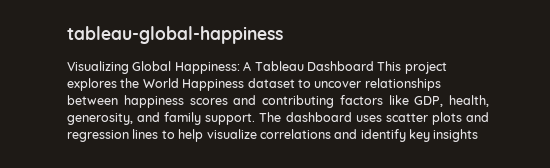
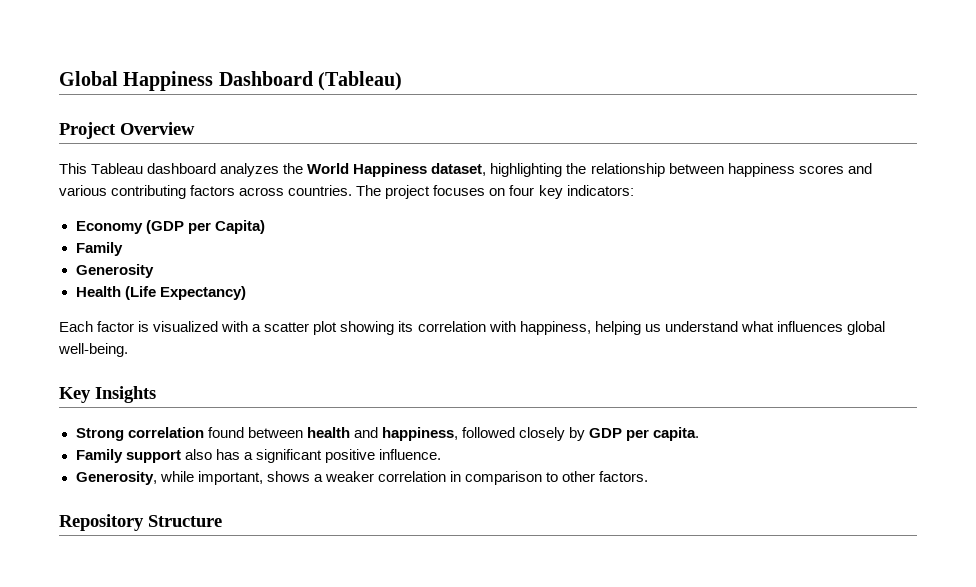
- tableau-global-happiness
- Visualizing Global Happiness: A Tableau Dashboard This project explores the World Happiness dataset to uncover relationships between happiness scores and contributing factors like GDP, health, generosity, and family support. The dashboard uses scatter plots and regression lines to help visualize correlations and identify key insights
+ Global Happiness Dashboard (Tableau)
+ Project Overview
+ This Tableau dashboard analyzes the World Happiness dataset, highlighting the relationship between happiness scores and various contributing factors across countries. The project focuses on four key indicators:
+ Economy (GDP per Capita)
+ Family
+ Generosity
+ Health (Life Expectancy)
+ Each factor is visualized with a scatter plot showing its correlation with happiness, helping us understand what influences global well-being.
+ Key Insights
+ Strong correlation found between health and happiness, followed closely by GDP per capita.
+ Family support also has a significant positive influence.
+ Generosity, while important, shows a weaker correlation in comparison to other factors.
+ Repository Structure

